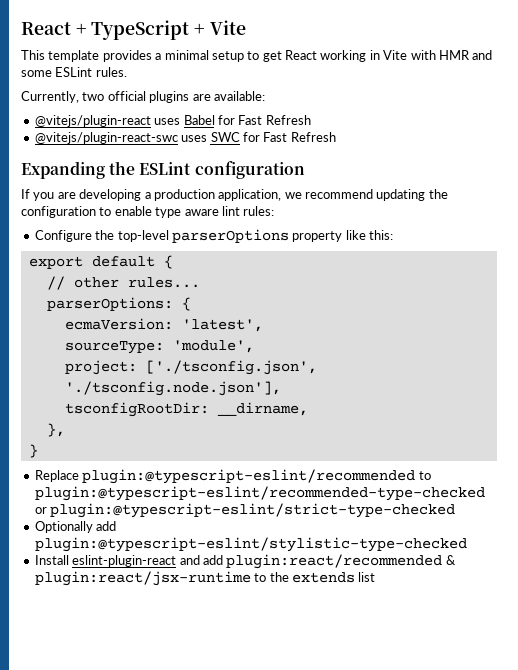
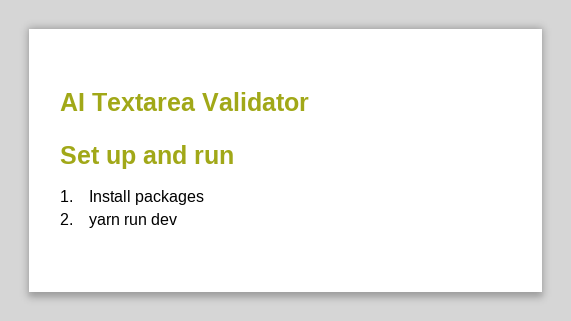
- React + TypeScript + Vite
- This template provides a minimal setup to get React working in Vite with HMR and some ESLint rules.
- Currently, two official plugins are available:
- @vitejs/plugin-react uses Babel for Fast Refresh
- @vitejs/plugin-react-swc uses SWC for Fast Refresh
- Expanding the ESLint configuration
- If you are developing a production application, we recommend updating the configuration to enable type aware lint rules:
- Configure the top-level parserOptions property like this:
- export default {
- // other rules...
- parserOptions: {
- ecmaVersion: 'latest',
- sourceType: 'module',
- project: ['./tsconfig.json', './tsconfig.node.json'],
- tsconfigRootDir: __dirname,
- },
- }
- Replace plugin:@typescript-eslint/recommended to plugin:@typescript-eslint/recommended-type-checked or plugin:@typescript-eslint/strict-type-checked
- Optionally add plugin:@typescript-eslint/stylistic-type-checked
- Install eslint-plugin-react and add plugin:react/recommended & plugin:react/jsx-runtime to the extends list
+ AI Textarea Validator
+ Set up and run
+ 1. Install packages
+ 2. yarn run dev

